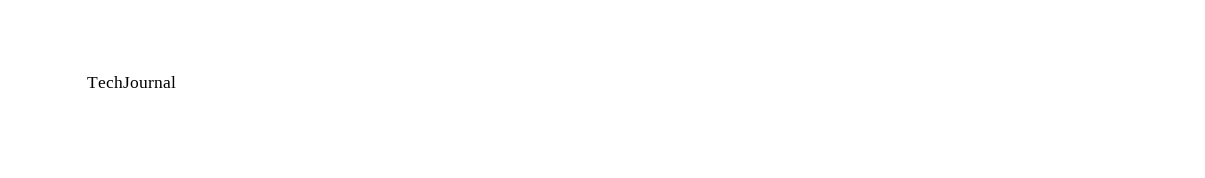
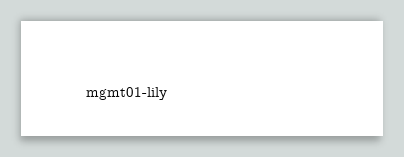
- TechJournal
+ mgmt01-lily

